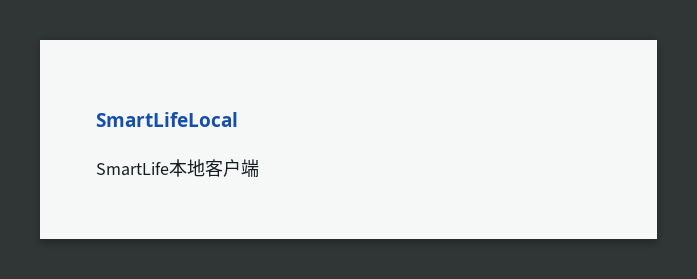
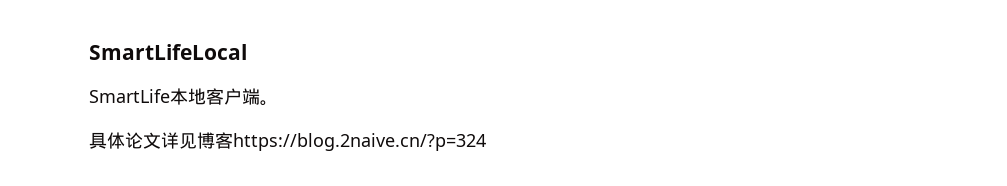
- SmartLife本地客户端
+ SmartLife本地客户端。
+ 具体论文详见博客https://blog.2naive.cn/?p=324

